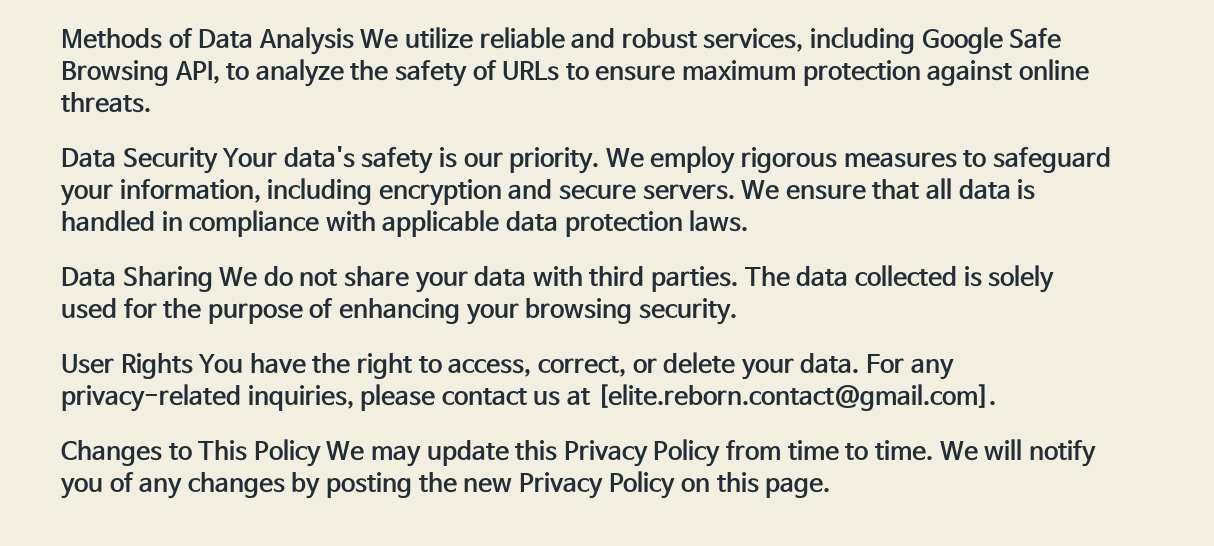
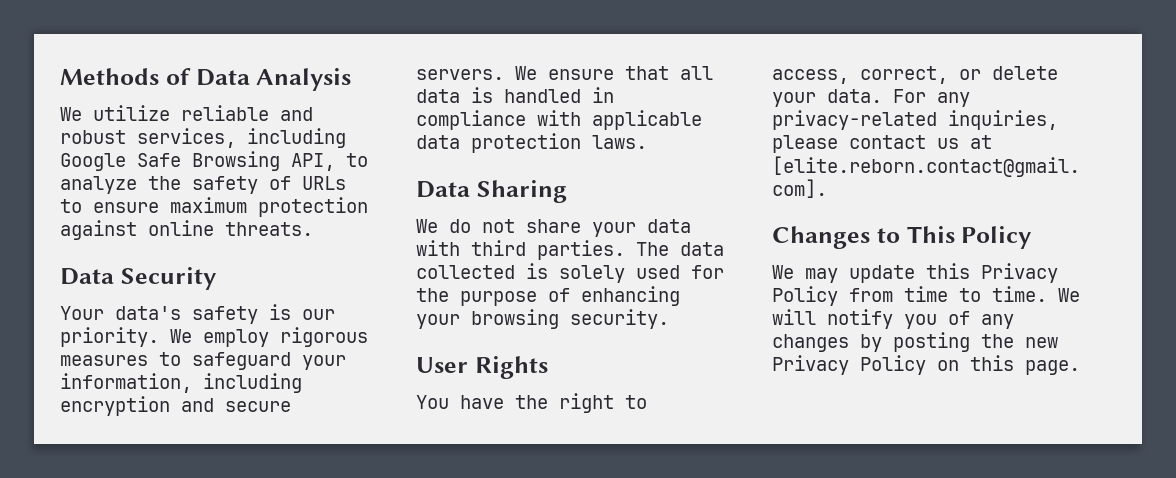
- Methods of Data Analysis We utilize reliable and robust services, including Google Safe Browsing API, to analyze the safety of URLs to ensure maximum protection against online threats.
+ Methods of Data Analysis
+ We utilize reliable and robust services, including Google Safe Browsing API, to analyze the safety of URLs to ensure maximum protection against online threats.
- Data Security Your data's safety is our priority.
+ Data Security
+ Your data's safety is our priority.
- Data Sharing We do not share your data with third parties.
+ Data Sharing
+ We do not share your data with third parties.
- User Rights You have the right to access, correct, or delete your data.
+ User Rights
+ You have the right to access, correct, or delete your data.
- Changes to This Policy We may update this Privacy Policy from time to time.
+ Changes to This Policy
+ We may update this Privacy Policy from time to time.

